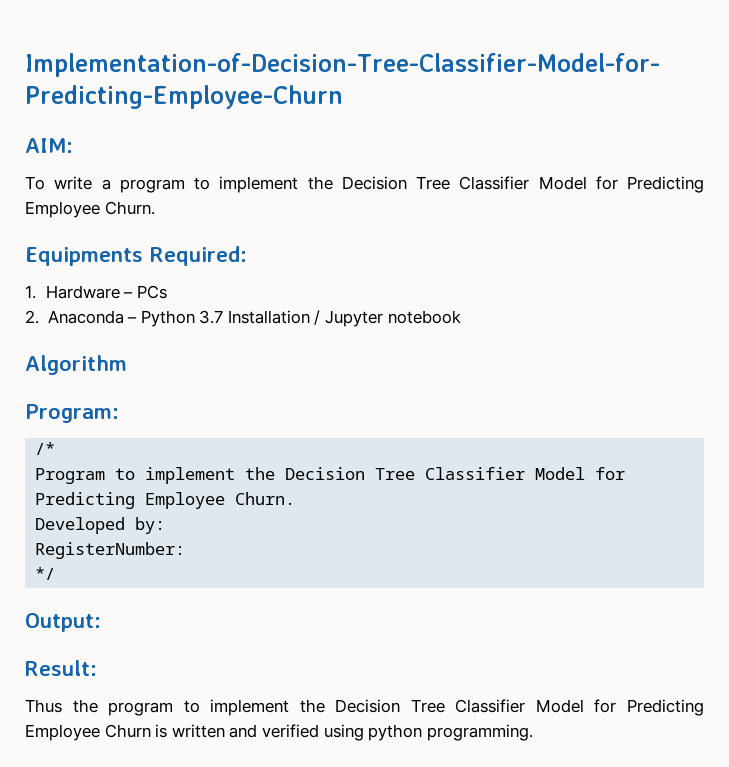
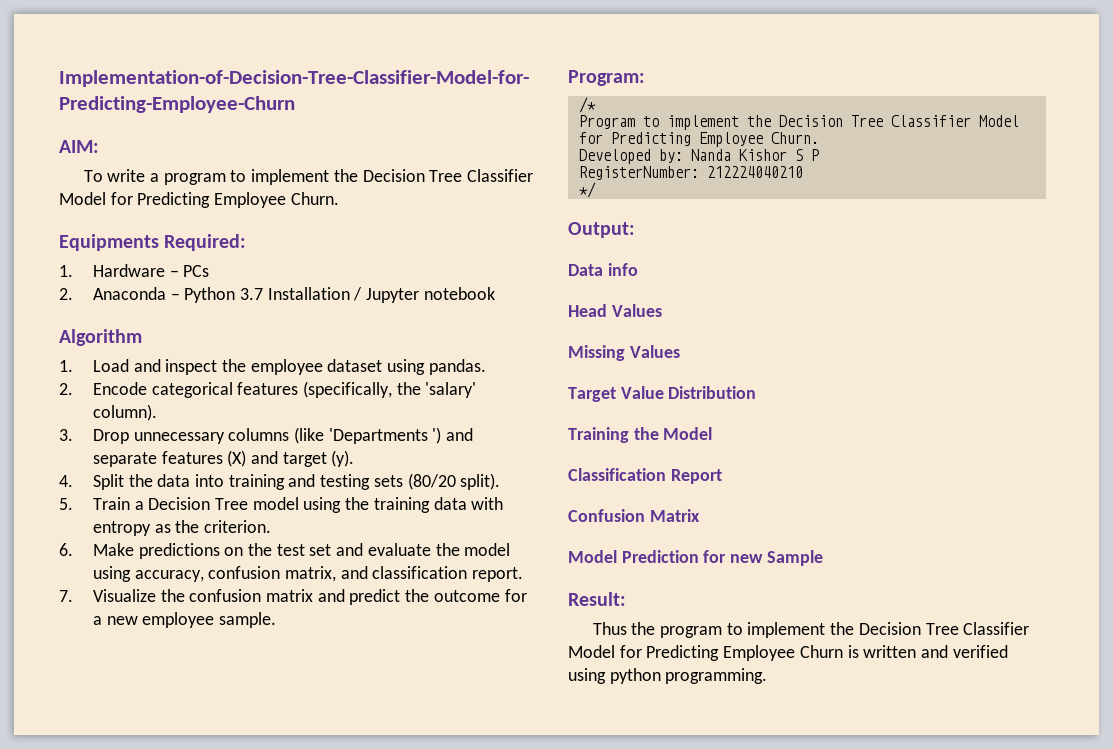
+ 1. Load and inspect the employee dataset using pandas.
+ 2. Encode categorical features (specifically, the 'salary' column).
+ 3. Drop unnecessary columns (like 'Departments ') and separate features (X) and target (y).
+ 4. Split the data into training and testing sets (80/20 split).
+ 5. Train a Decision Tree model using the training data with entropy as the criterion.
+ 6. Make predictions on the test set and evaluate the model using accuracy, confusion matrix, and classification report.
+ 7. Visualize the confusion matrix and predict the outcome for a new employee sample.
- Developed by:
+ Developed by: Nanda Kishor S P
- RegisterNumber:
+ RegisterNumber: 212224040210
+ Data info
+ Head Values
+ Missing Values
+ Target Value Distribution
+ Training the Model
+ Classification Report
+ Confusion Matrix
+ Model Prediction for new Sample

